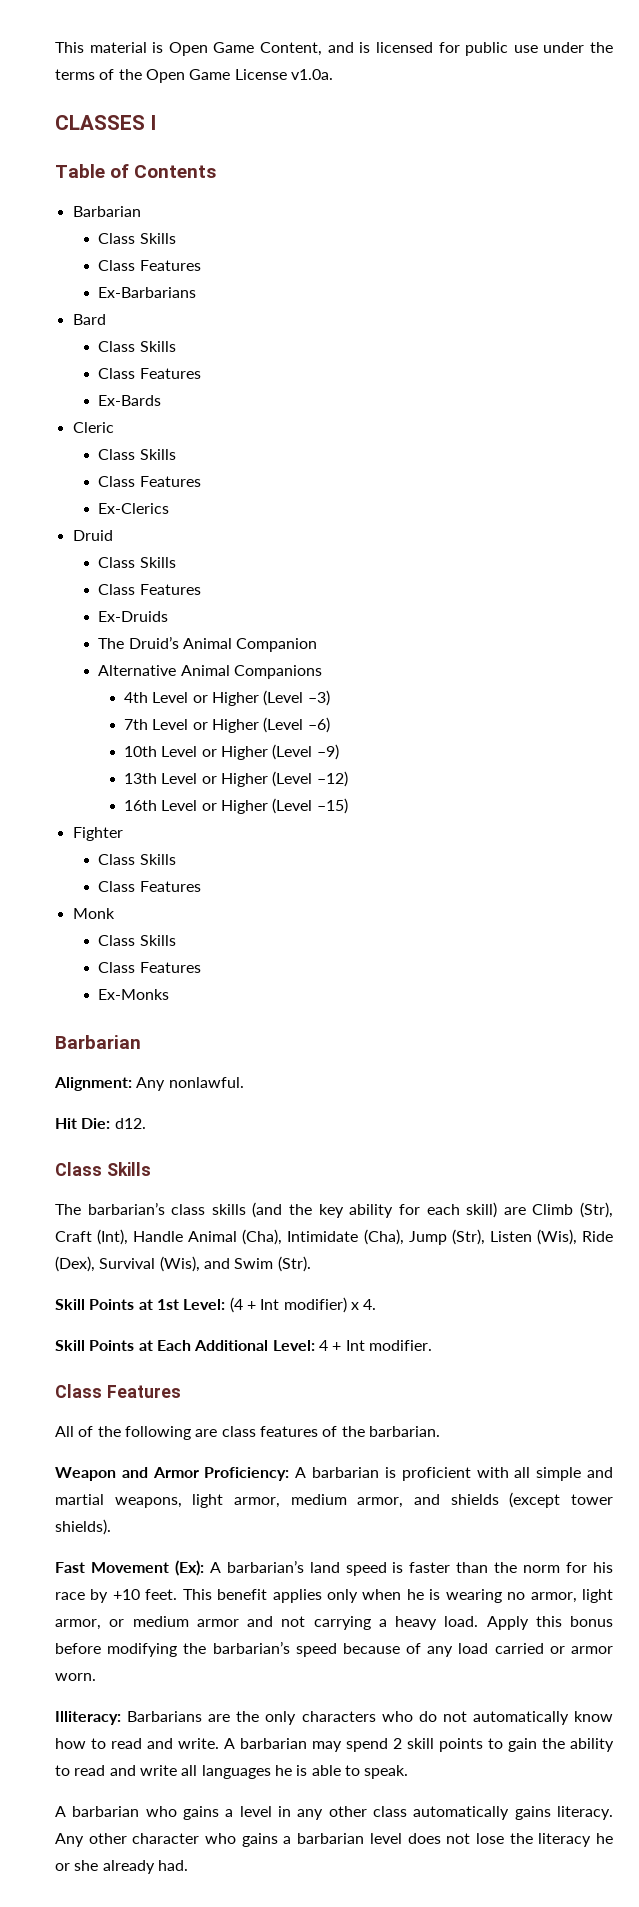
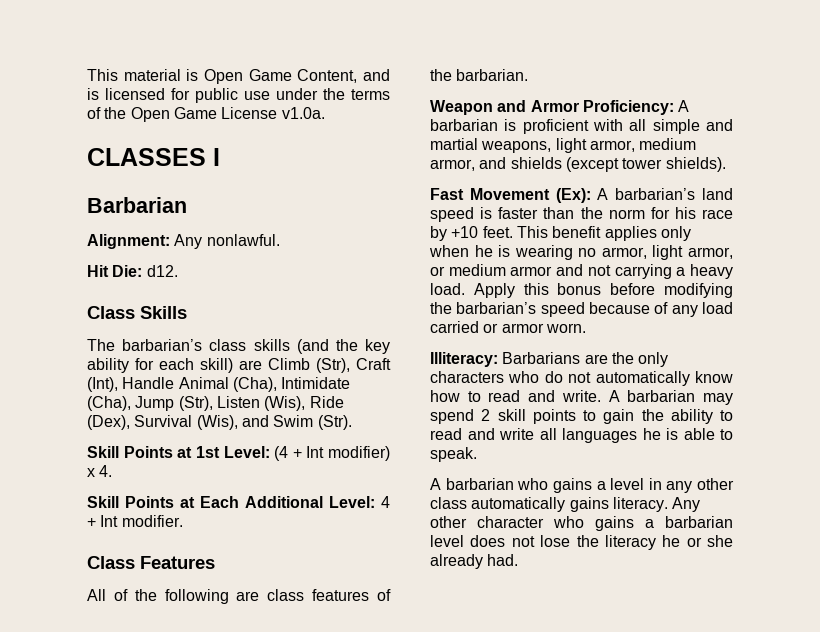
- Table of Contents
- Barbarian
- Class Skills
- Class Features
- Ex-Barbarians
- Bard
- Class Skills
- Class Features
- Ex-Bards
- Cleric
- Class Skills
- Class Features
- Ex-Clerics
- Druid
- Class Skills
- Class Features
- Ex-Druids
- The Druid’s Animal Companion
- Alternative Animal Companions
- 4th Level or Higher (Level –3)
- 7th Level or Higher (Level –6)
- 10th Level or Higher (Level –9)
- 13th Level or Higher (Level –12)
- 16th Level or Higher (Level –15)
- Fighter
- Class Skills
- Class Features
- Monk
- Class Skills
- Class Features
- Ex-Monks

